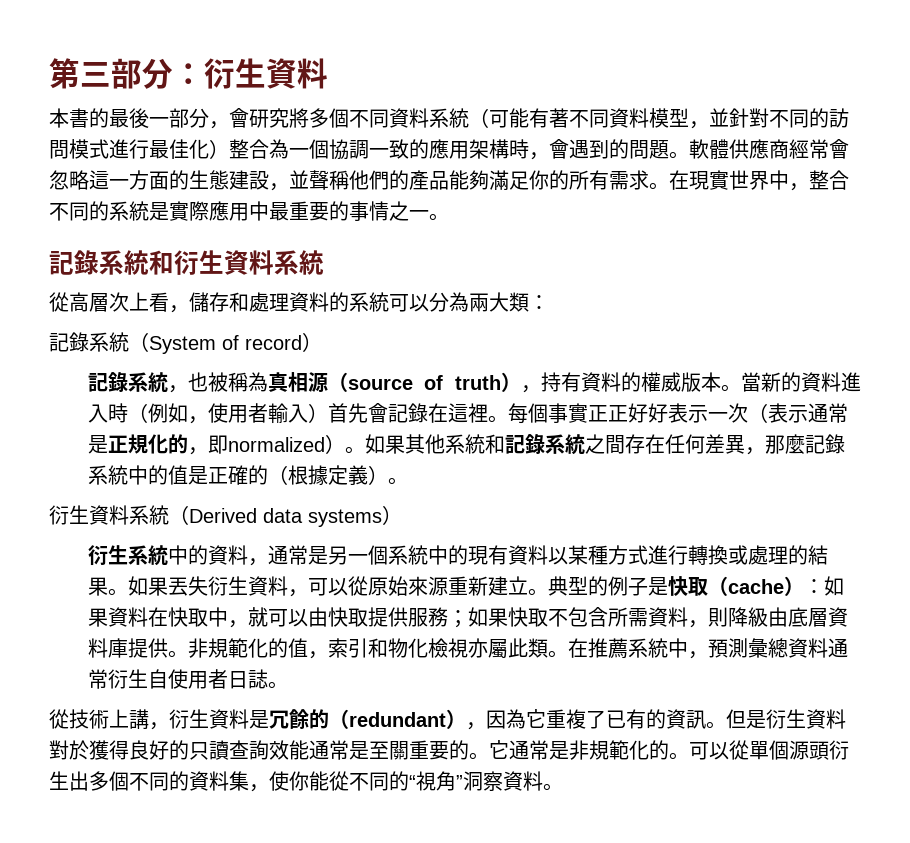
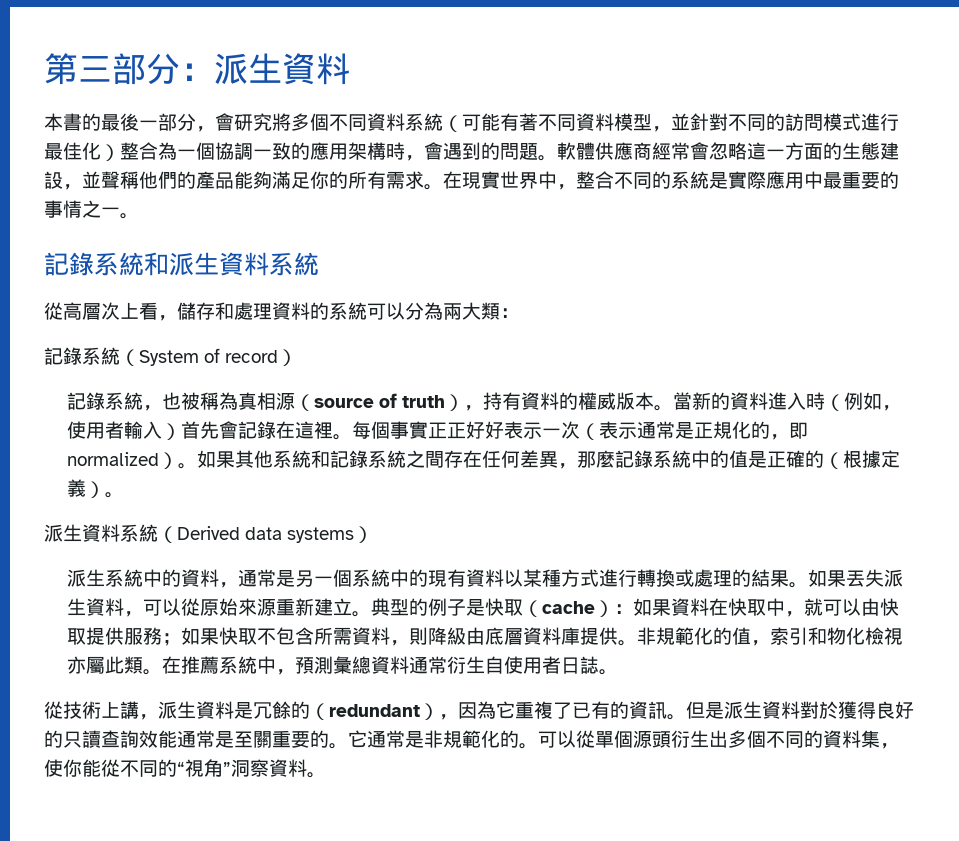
- 第三部分：衍生資料
+ 第三部分：派生資料
- 記錄系統和衍生資料系統
+ 記錄系統和派生資料系統
- 衍生資料系統（Derived data systems）
+ 派生資料系統（Derived data systems）
- 衍生系統中的資料，通常是另一個系統中的現有資料以某種方式進行轉換或處理的結果。
+ 派生系統中的資料，通常是另一個系統中的現有資料以某種方式進行轉換或處理的結果。
- 如果丟失衍生資料，可以從原始來源重新建立。
+ 如果丟失派生資料，可以從原始來源重新建立。
- 從技術上講，衍生資料是冗餘的（redundant），因為它重複了已有的資訊。
+ 從技術上講，派生資料是冗餘的（redundant），因為它重複了已有的資訊。
- 但是衍生資料對於獲得良好的只讀查詢效能通常是至關重要的。
+ 但是派生資料對於獲得良好的只讀查詢效能通常是至關重要的。

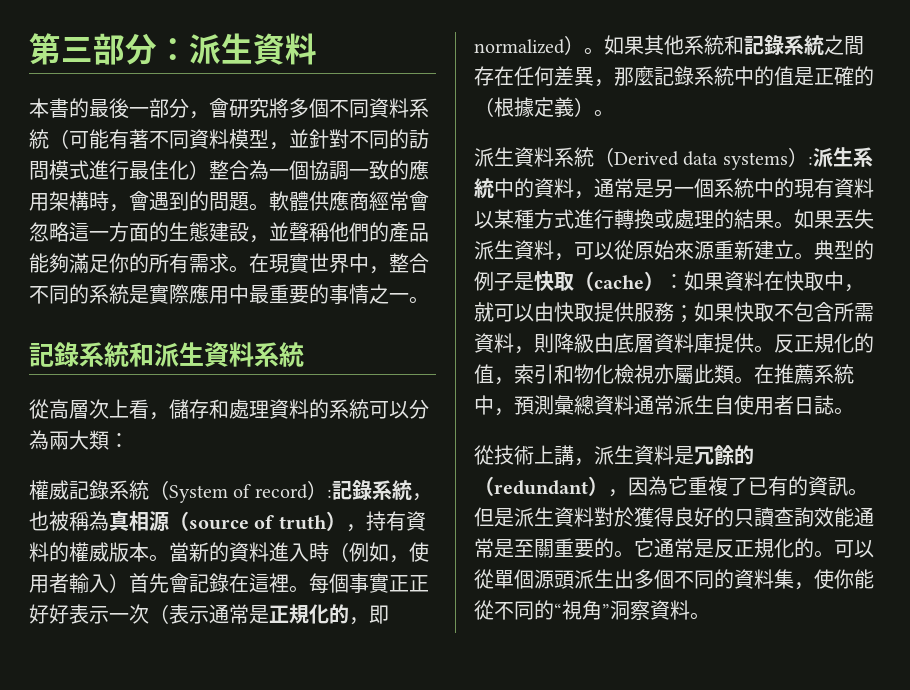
- 記錄系統（System of record）
- 記錄系統，也被稱為真相源（source of truth），持有資料的權威版本。
+ 權威記錄系統（System of record）:記錄系統，也被稱為真相源（source of truth），持有資料的權威版本。
- 派生資料系統（Derived data systems）
- 派生系統中的資料，通常是另一個系統中的現有資料以某種方式進行轉換或處理的結果。
+ 派生資料系統（Derived data systems）:派生系統中的資料，通常是另一個系統中的現有資料以某種方式進行轉換或處理的結果。
- 非規範化的值，索引和物化檢視亦屬此類。
+ 反正規化的值，索引和物化檢視亦屬此類。
- 在推薦系統中，預測彙總資料通常衍生自使用者日誌。
+ 在推薦系統中，預測彙總資料通常派生自使用者日誌。
- 它通常是非規範化的。
+ 它通常是反正規化的。
- 可以從單個源頭衍生出多個不同的資料集，使你能從不同的“視角”洞察資料。
+ 可以從單個源頭派生出多個不同的資料集，使你能從不同的“視角”洞察資料。

